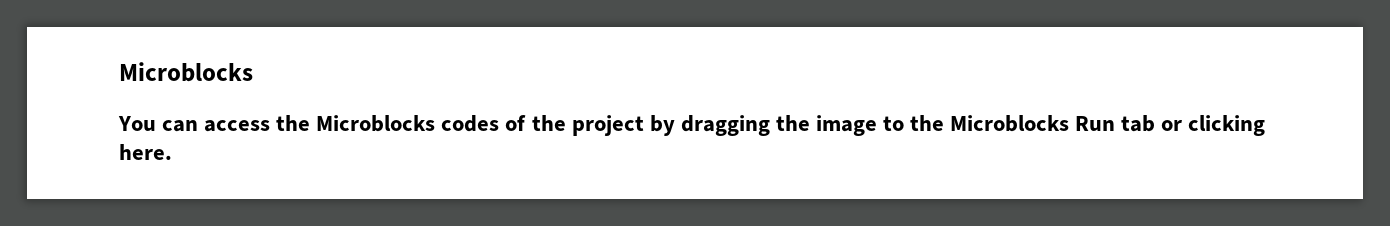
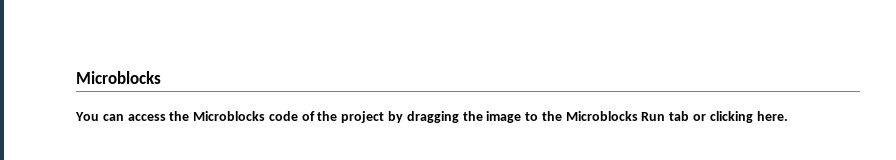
- You can access the Microblocks codes of the project by dragging the image to the Microblocks Run tab or clicking here.
+ You can access the Microblocks code of the project by dragging the image to the Microblocks Run tab or clicking here.

